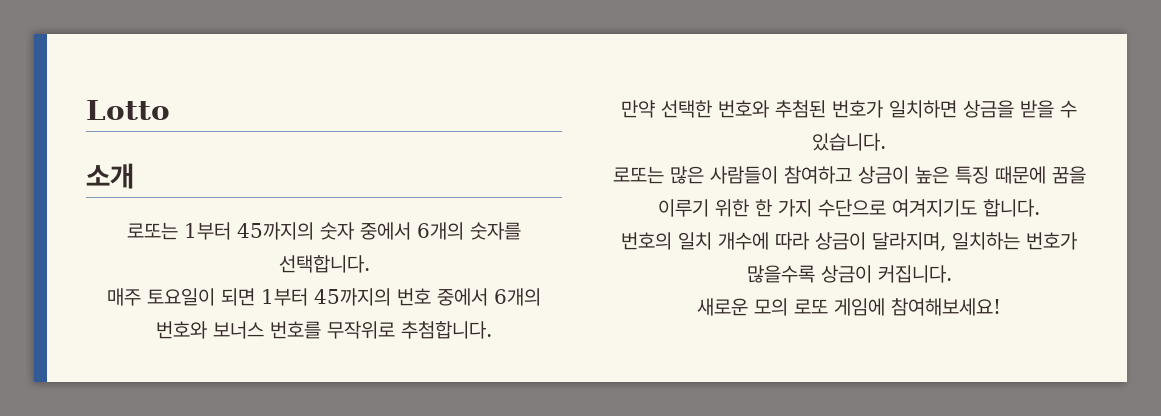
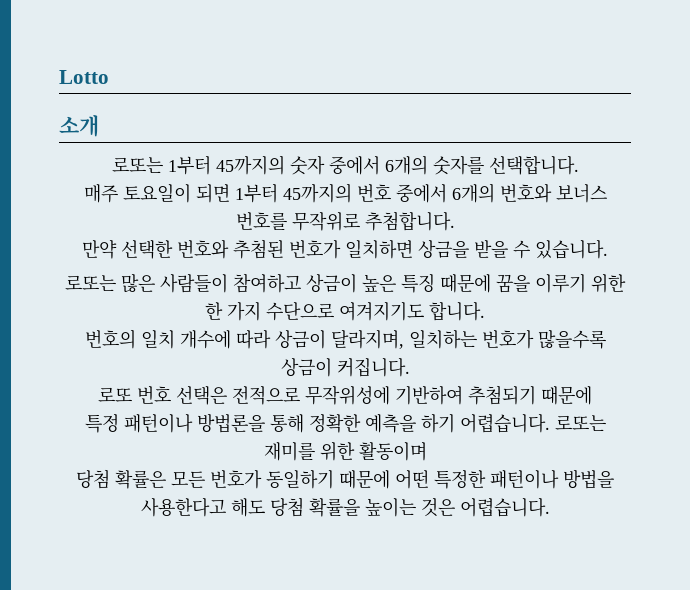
- 새로운 모의 로또 게임에 참여해보세요!
+ 로또 번호 선택은 전적으로 무작위성에 기반하여 추첨되기 때문에
+ 특정 패턴이나 방법론을 통해 정확한 예측을 하기 어렵습니다. 로또는 재미를 위한 활동이며
+ 당첨 확률은 모든 번호가 동일하기 때문에 어떤 특정한 패턴이나 방법을 사용한다고 해도 당첨 확률을 높이는 것은 어렵습니다.

